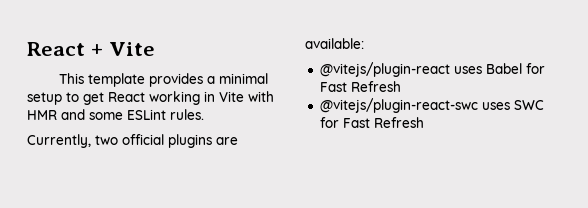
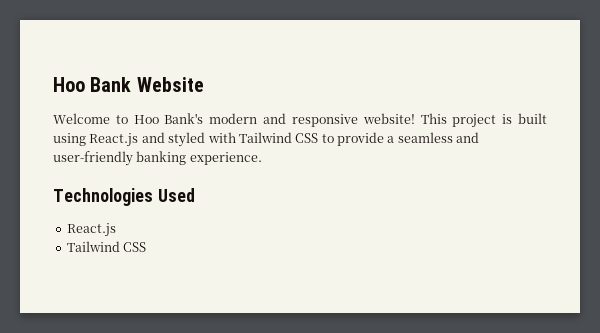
- React + Vite
- This template provides a minimal setup to get React working in Vite with HMR and some ESLint rules.
- Currently, two official plugins are available:
- @vitejs/plugin-react uses Babel for Fast Refresh
- @vitejs/plugin-react-swc uses SWC for Fast Refresh
+ Hoo Bank Website
+ Welcome to Hoo Bank's modern and responsive website! This project is built using React.js and styled with Tailwind CSS to provide a seamless and user-friendly banking experience.
+ Technologies Used
+ React.js
+ Tailwind CSS

